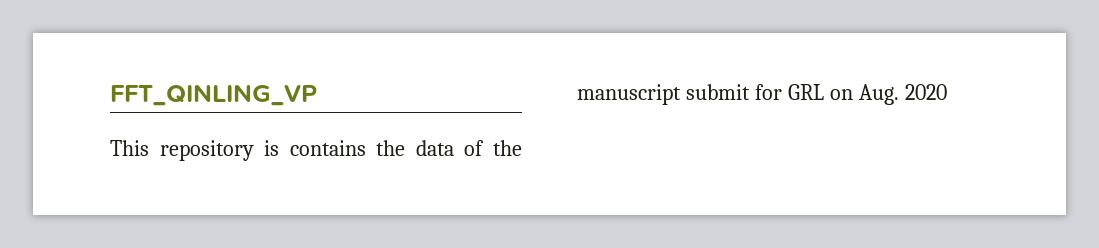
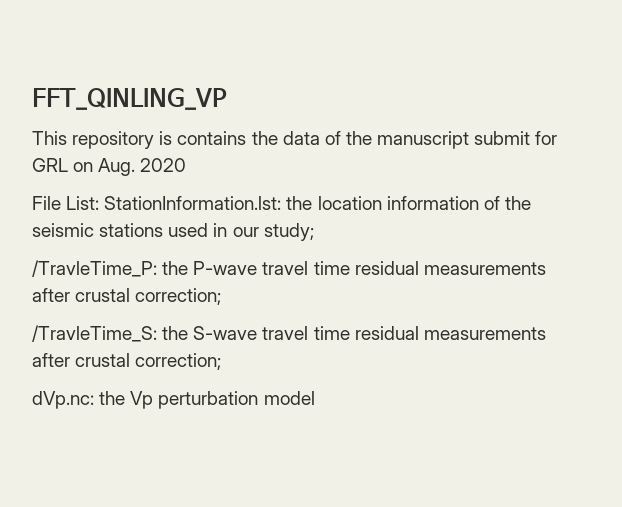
+ File List: StationInformation.lst: the location information of the seismic stations used in our study;
+ /TravleTime_P: the P-wave travel time residual measurements after crustal correction;
+ /TravleTime_S: the S-wave travel time residual measurements after crustal correction;
+ dVp.nc: the Vp perturbation model

